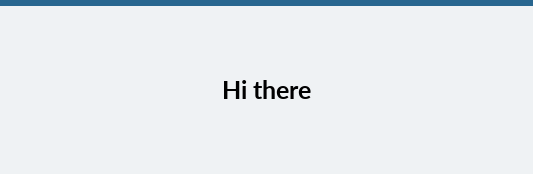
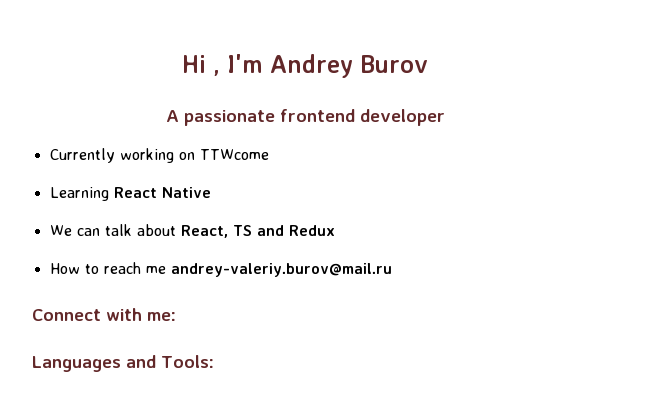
- Hi there
+ Hi , I'm Andrey Burov
+ A passionate frontend developer
+ Currently working on TTWcome
+ Learning React Native
+ We can talk about React, TS and Redux
+ How to reach me andrey-valeriy.burov@mail.ru
+ Connect with me:
+ Languages and Tools:

